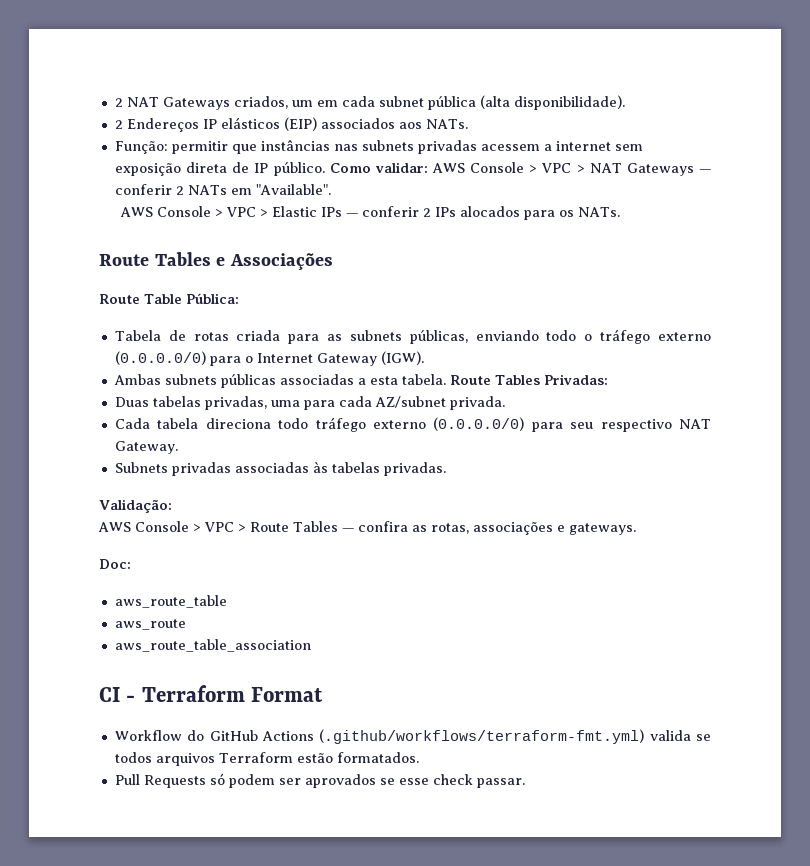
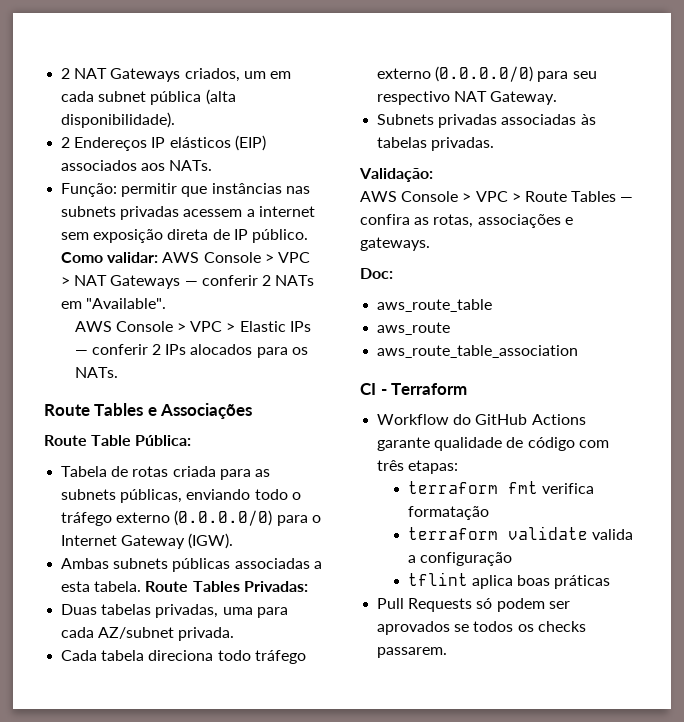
- CI - Terraform Format
+ CI - Terraform
- Workflow do GitHub Actions (.github/workflows/terraform-fmt.yml) valida se todos arquivos Terraform estão formatados.
+ Workflow do GitHub Actions garante qualidade de código com três etapas:
+ terraform fmt verifica formatação
+ terraform validate valida a configuração
+ tflint aplica boas práticas
- Pull Requests só podem ser aprovados se esse check passar.
+ Pull Requests só podem ser aprovados se todos os checks passarem.

